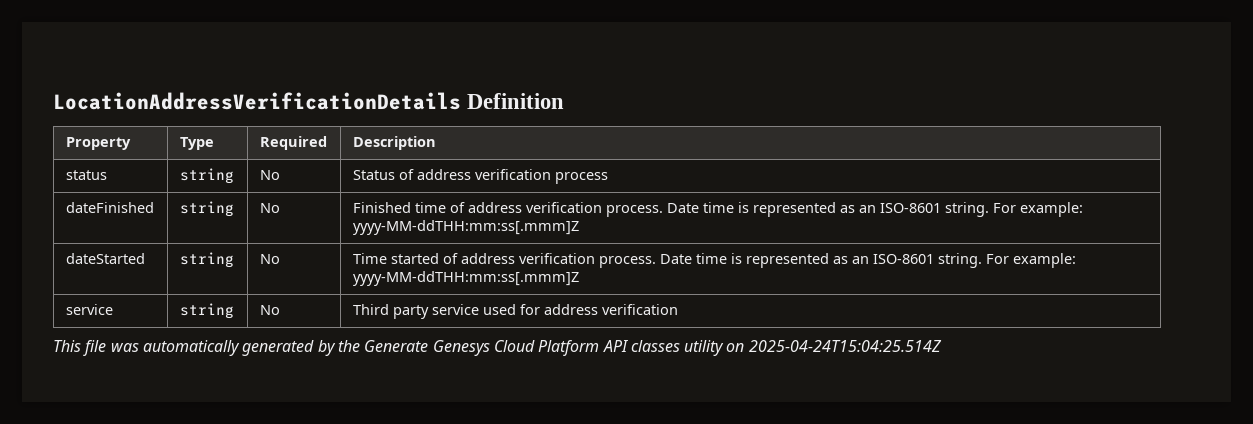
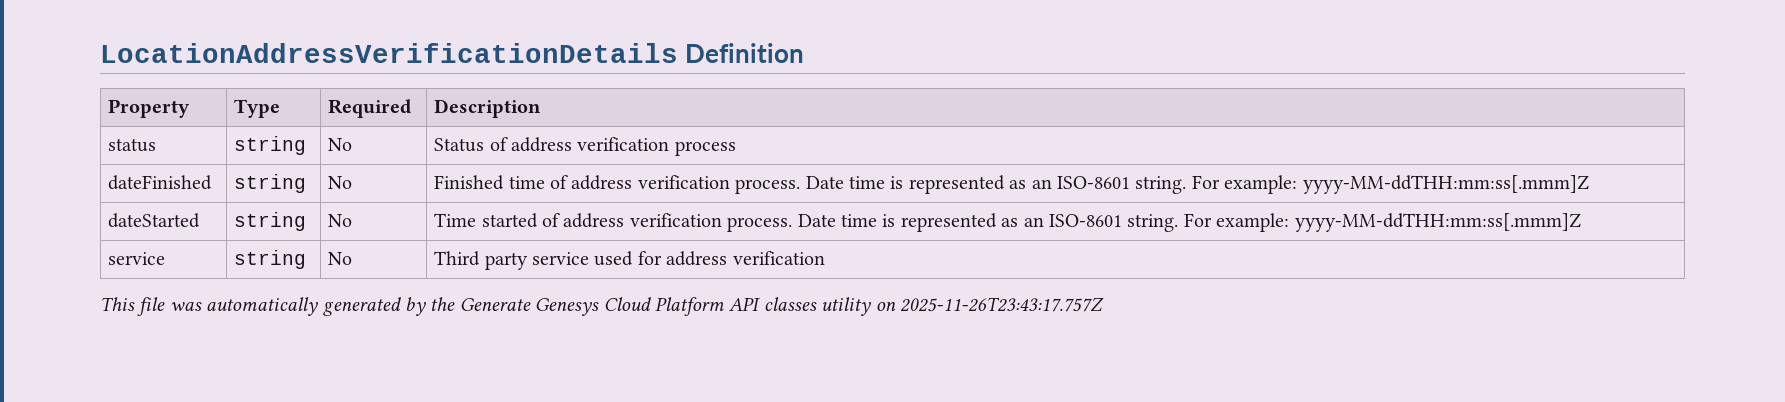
- This file was automatically generated by the Generate Genesys Cloud Platform API classes utility on 2025-04-24T15:04:25.514Z
+ This file was automatically generated by the Generate Genesys Cloud Platform API classes utility on 2025-11-26T23:43:17.757Z

